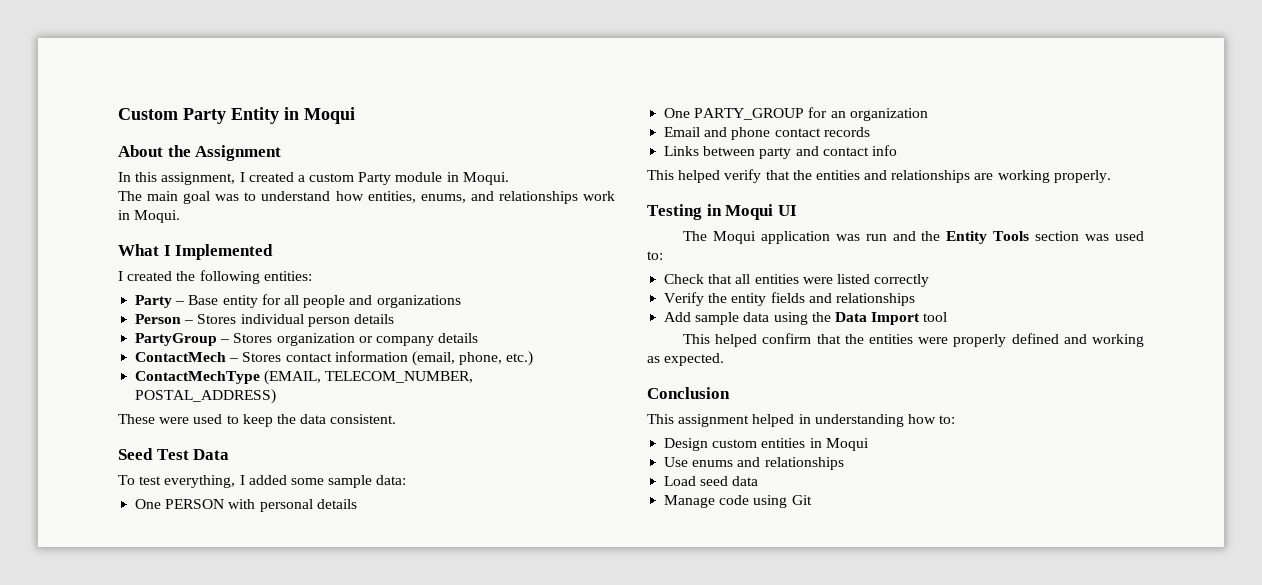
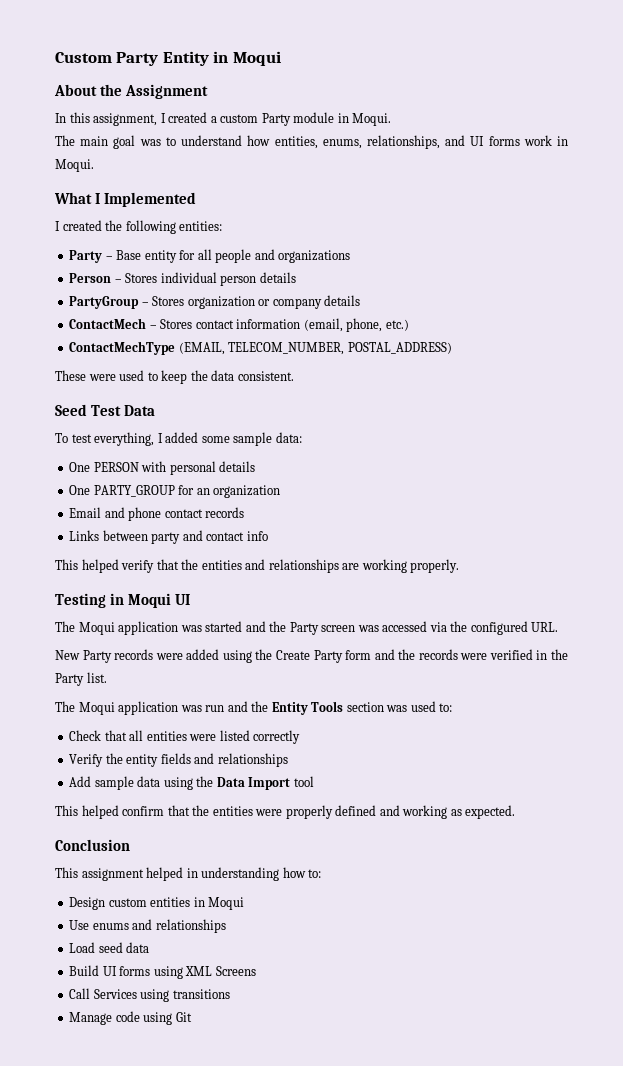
- The main goal was to understand how entities, enums, and relationships work in Moqui.
+ The main goal was to understand how entities, enums, relationships, and UI forms work in Moqui.
+ The Moqui application was started and the Party screen was accessed via the configured URL.
+ New Party records were added using the Create Party form and the records were verified in the Party list.
+ Build UI forms using XML Screens
+ Call Services using transitions

